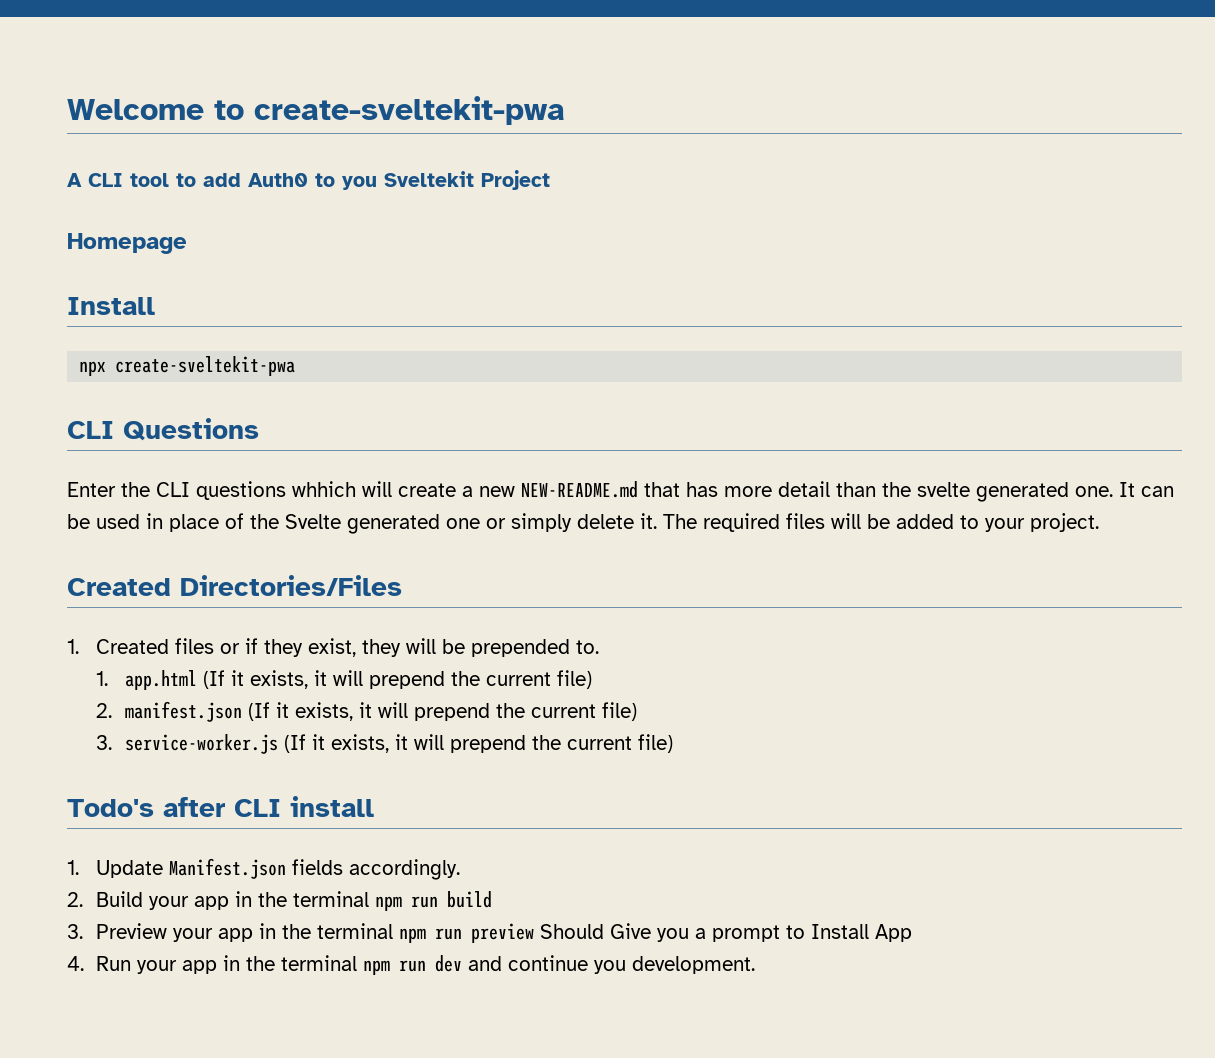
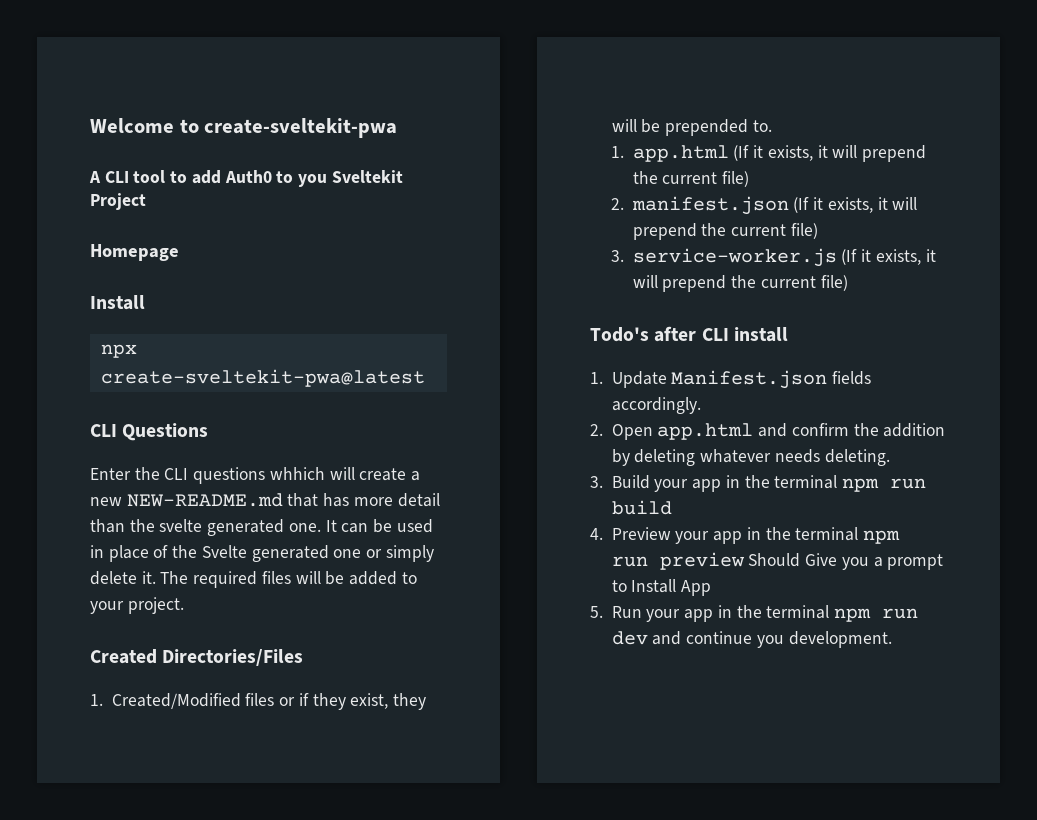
- npx create-sveltekit-pwa
+ npx create-sveltekit-pwa@latest
- 1. Created files or if they exist, they will be prepended to.
+ 1. Created/Modified files or if they exist, they will be prepended to.
- 2. Build your app in the terminal npm run build
+ 2. Open app.html and confirm the addition by deleting whatever needs deleting.
+ 3. Build your app in the terminal npm run build
- 3. Preview your app in the terminal npm run preview Should Give you a prompt to Install App
+ 4. Preview your app in the terminal npm run preview Should Give you a prompt to Install App
- 4. Run your app in the terminal npm run dev and continue you development.
+ 5. Run your app in the terminal npm run dev and continue you development.

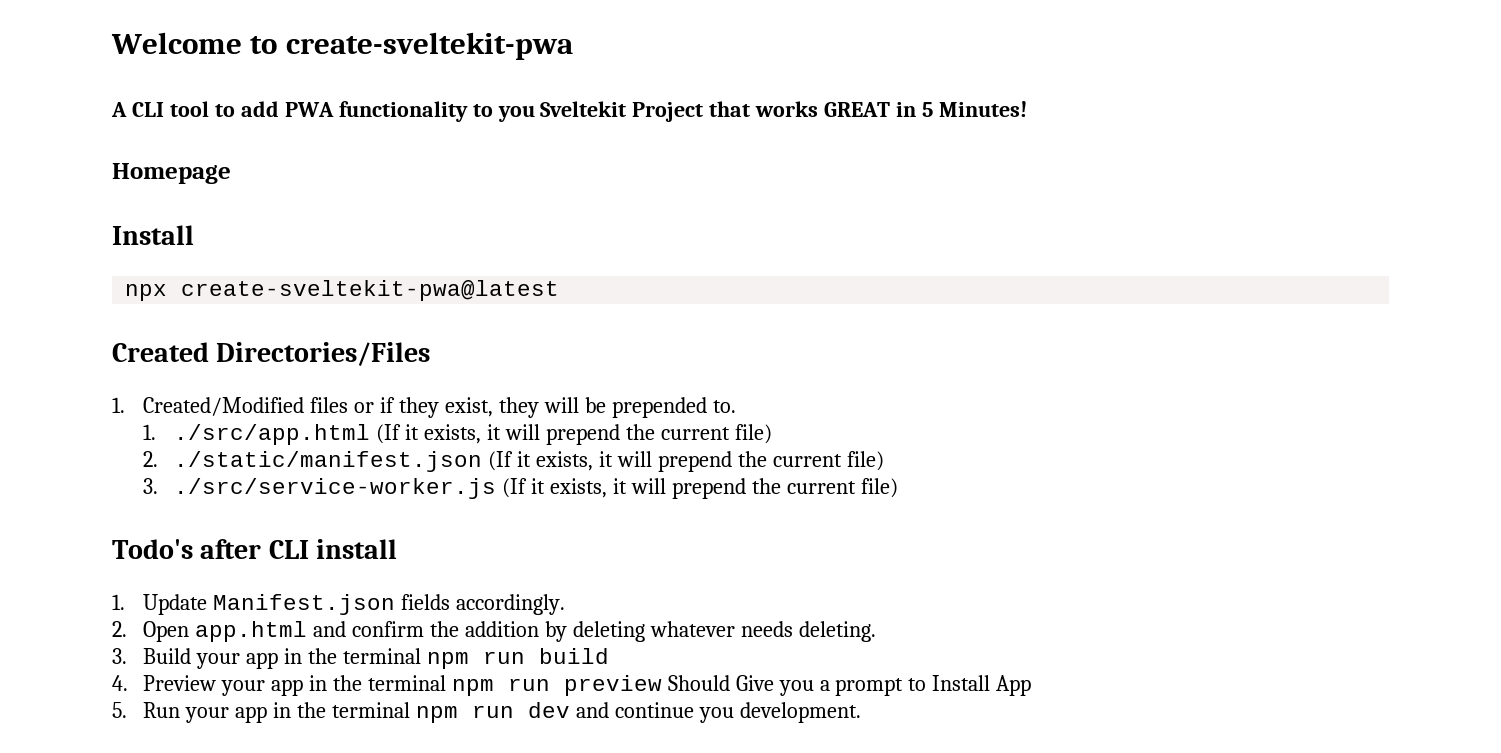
- A CLI tool to add Auth0 to you Sveltekit Project
+ A CLI tool to add PWA functionality to you Sveltekit Project that works GREAT in 5 Minutes!
  Homepage
  Install
  npx create-sveltekit-pwa@latest
- CLI Questions
- Enter the CLI questions whhich will create a new NEW-README.md that has more detail than the svelte generated one. It can be used in place of the Svelte generated one or simply delete it. The required files will be added to your project.
- 1. app.html (If it exists, it will prepend the current file)
+ 1. ./src/app.html (If it exists, it will prepend the current file)
- 2. manifest.json (If it exists, it will prepend the current file)
+ 2. ./static/manifest.json (If it exists, it will prepend the current file)
- 3. service-worker.js (If it exists, it will prepend the current file)
+ 3. ./src/service-worker.js (If it exists, it will prepend the current file)

